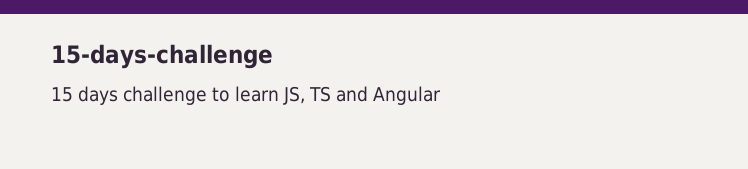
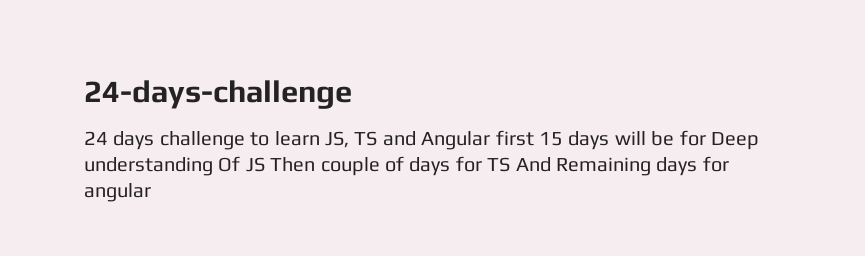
- 15-days-challenge
- 15 days challenge to learn JS, TS and Angular
+ 24-days-challenge
+ 24 days challenge to learn JS, TS and Angular first 15 days will be for Deep understanding Of JS Then couple of days for TS And Remaining days for angular

